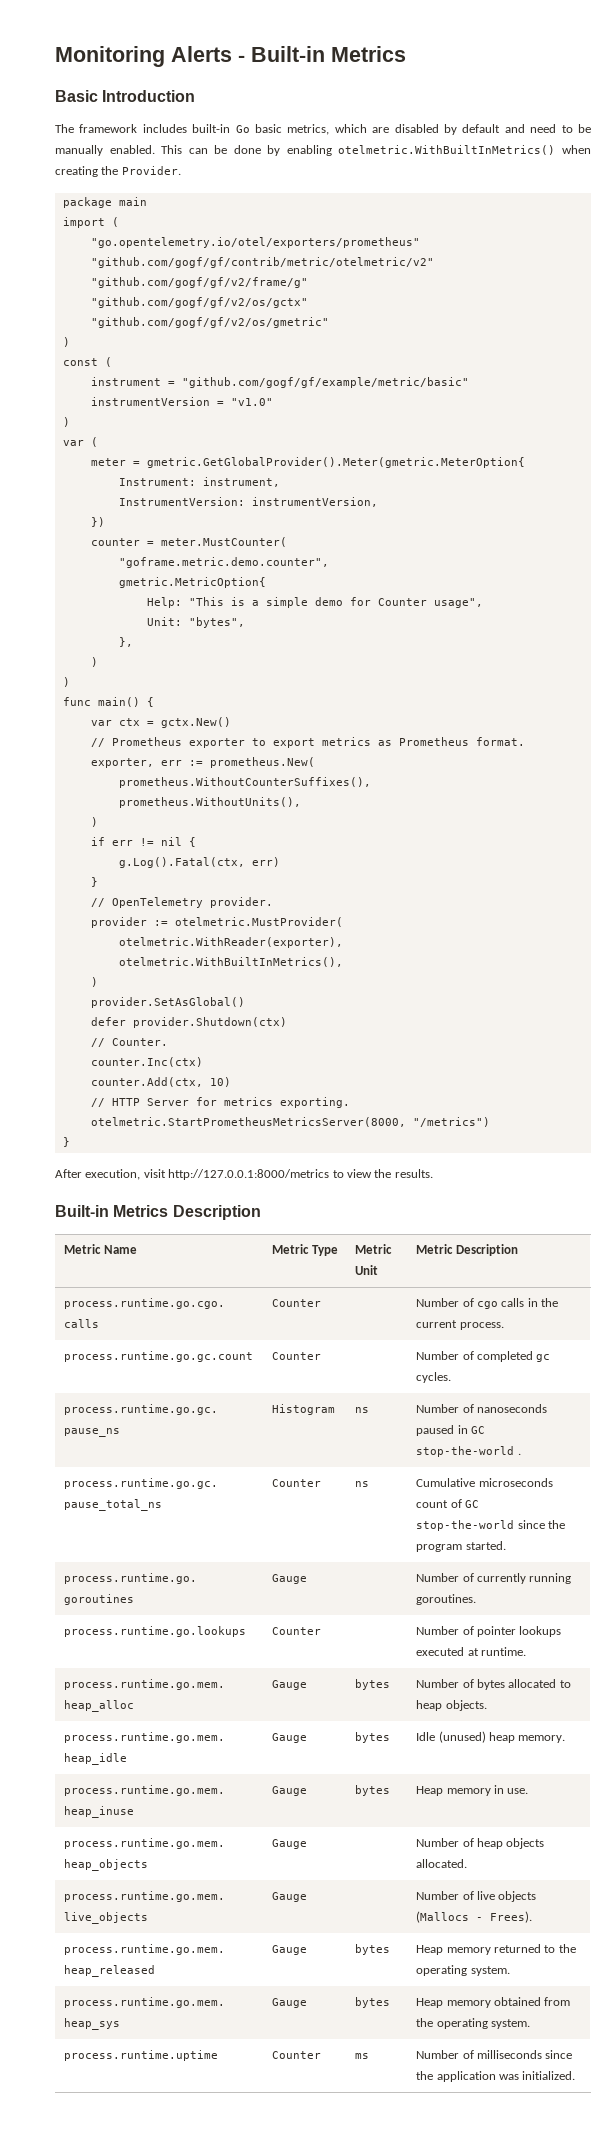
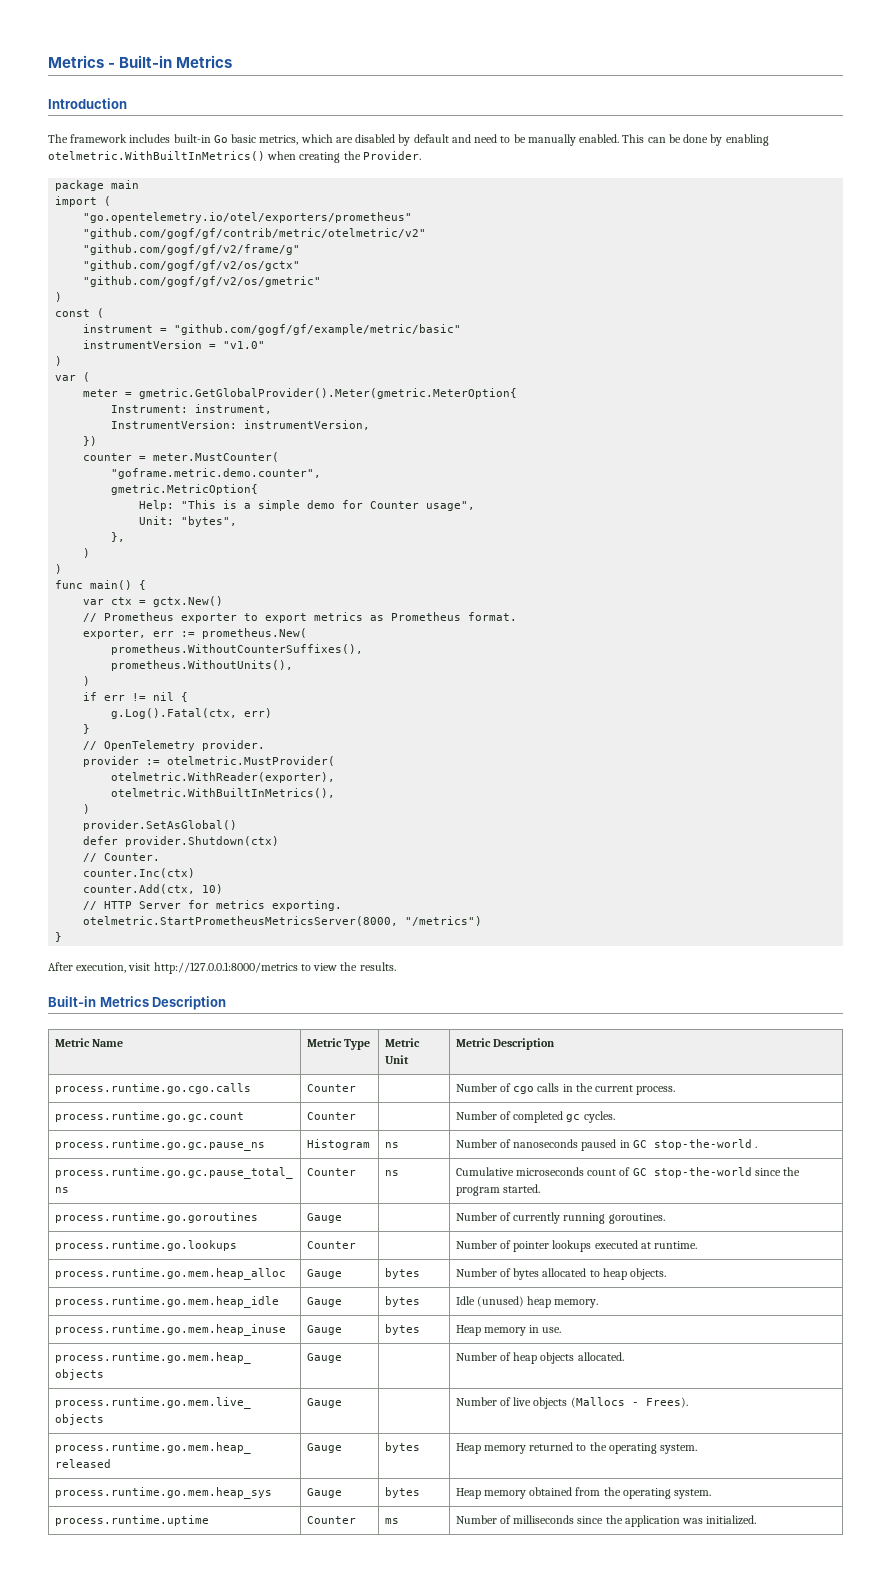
- Monitoring Alerts - Built-in Metrics
+ Metrics - Built-in Metrics
- Basic Introduction
+ Introduction

